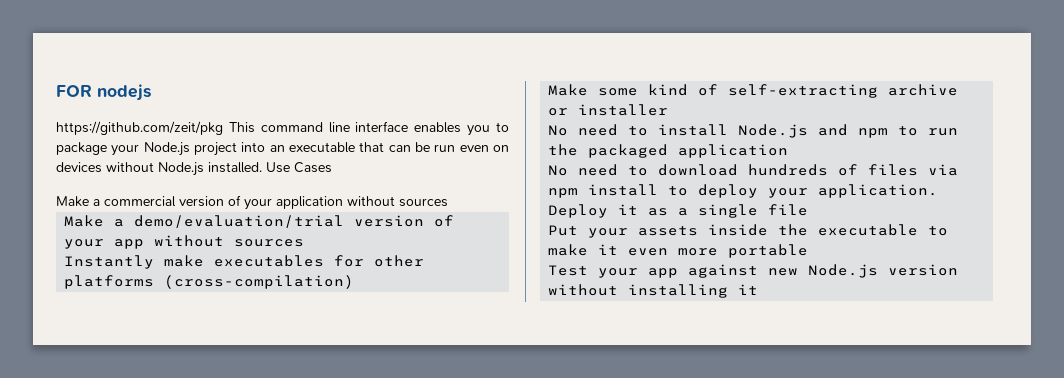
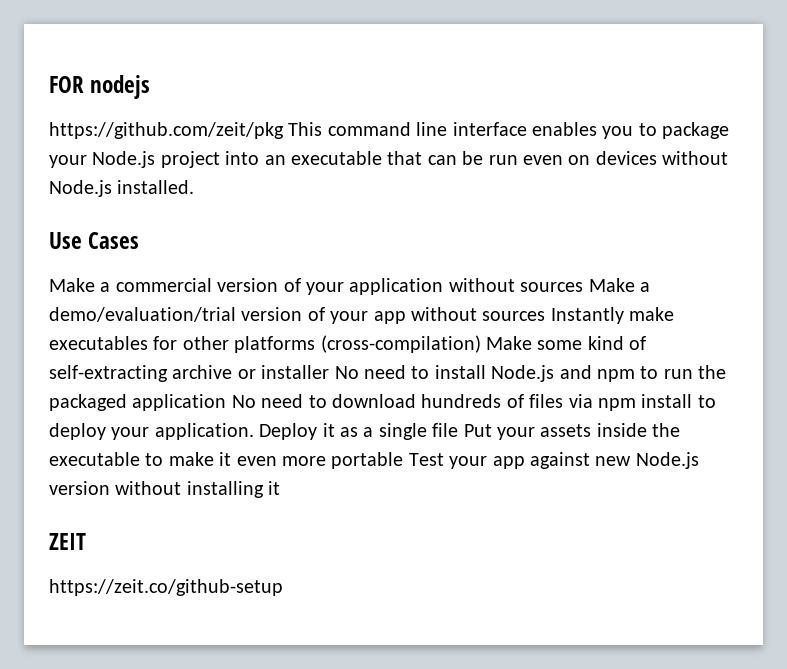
- https://github.com/zeit/pkg This command line interface enables you to package your Node.js project into an executable that can be run even on devices without Node.js installed. Use Cases
+ https://github.com/zeit/pkg This command line interface enables you to package your Node.js project into an executable that can be run even on devices without Node.js installed.
+ Use Cases
- Make a commercial version of your application without sources
- Make a demo/evaluation/trial version of your app without sources
- Instantly make executables for other platforms (cross-compilation)
- Make some kind of self-extracting archive or installer
- No need to install Node.js and npm to run the packaged application
- No need to download hundreds of files via npm install to deploy your application.
+ Make a commercial version of your application without sources Make a demo/evaluation/trial version of your app without sources Instantly make executables for other platforms (cross-compilation) Make some kind of self-extracting archive or installer No need to install Node.js and npm to run the packaged application No need to download hundreds of files via npm install to deploy your application.
- Deploy it as a single file
- Put your assets inside the executable to make it even more portable
- Test your app against new Node.js version without installing it
+ Deploy it as a single file Put your assets inside the executable to make it even more portable Test your app against new Node.js version without installing it
+ ZEIT
+ https://zeit.co/github-setup

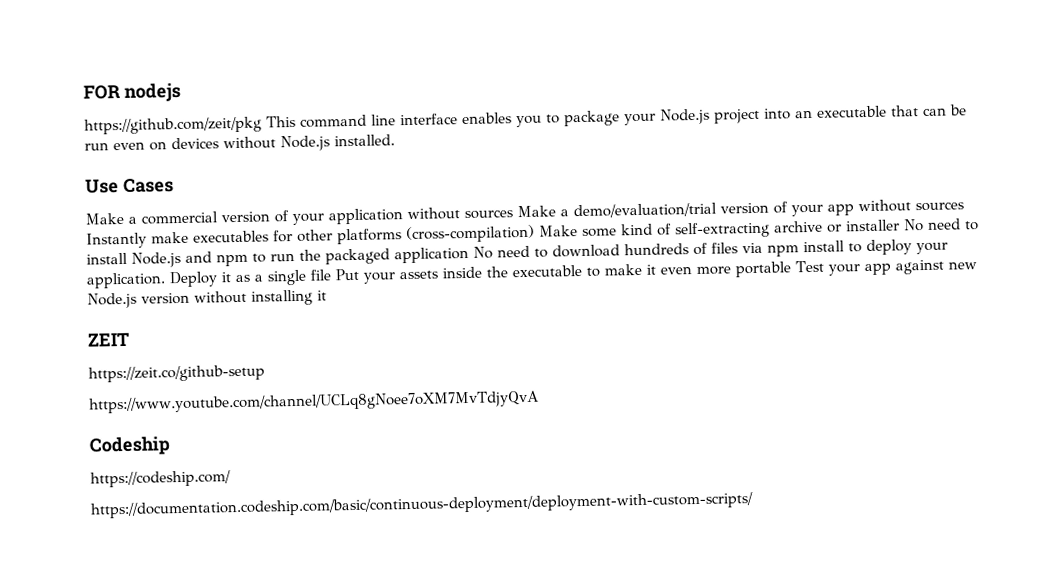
+ https://www.youtube.com/channel/UCLq8gNoee7oXM7MvTdjyQvA
+ Codeship
+ https://codeship.com/
+ https://documentation.codeship.com/basic/continuous-deployment/deployment-with-custom-scripts/

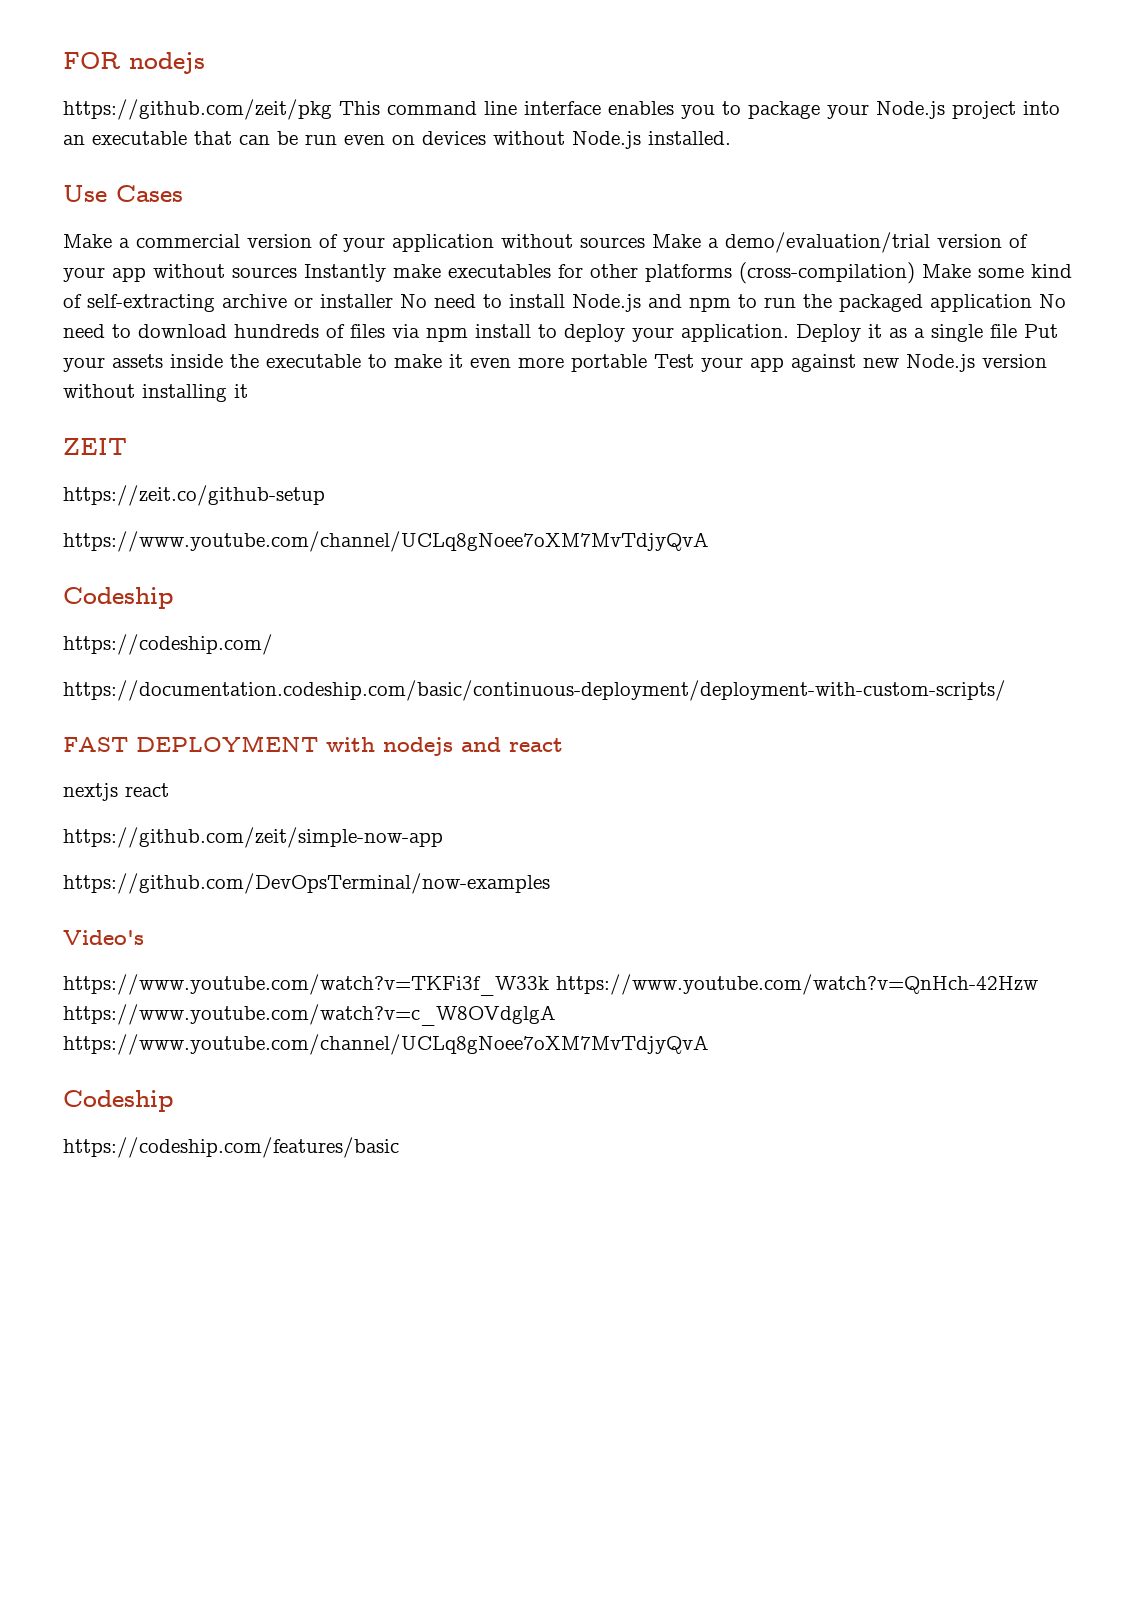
+ FAST DEPLOYMENT with nodejs and react
+ nextjs react
+ https://github.com/zeit/simple-now-app
+ https://github.com/DevOpsTerminal/now-examples
+ Video's
+ https://www.youtube.com/watch?v=TKFi3f_W33k https://www.youtube.com/watch?v=QnHch-42Hzw https://www.youtube.com/watch?v=c_W8OVdglgA https://www.youtube.com/channel/UCLq8gNoee7oXM7MvTdjyQvA
+ Codeship
+ https://codeship.com/features/basic

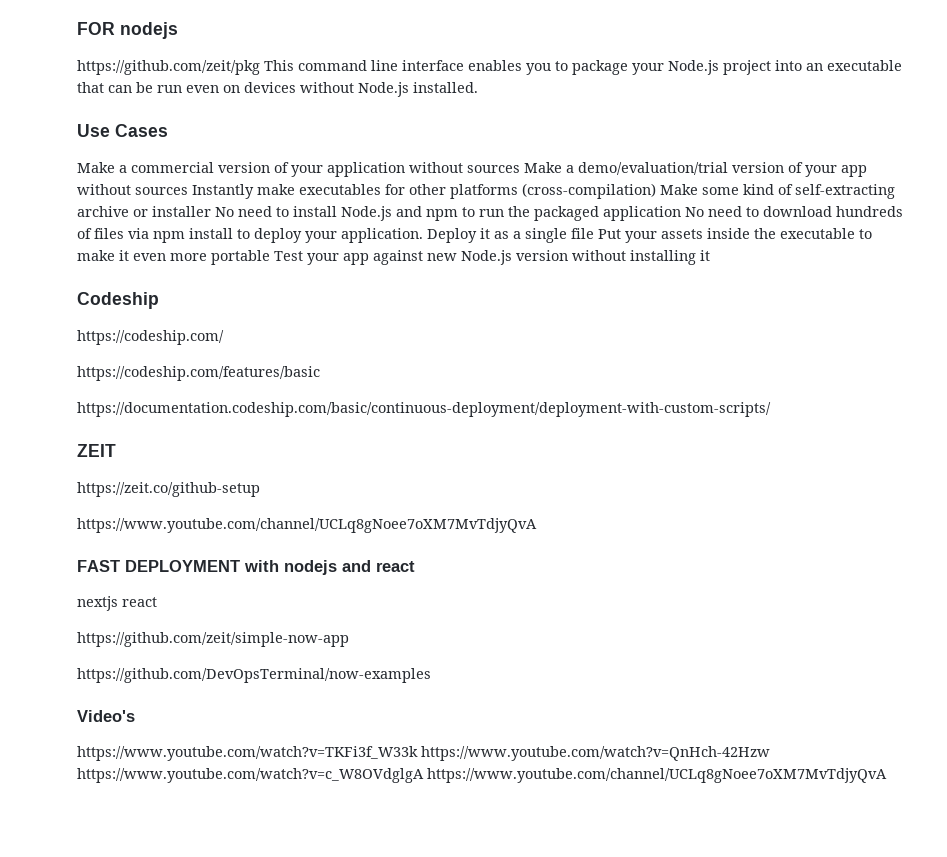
+ Codeship
+ https://codeship.com/
+ https://codeship.com/features/basic
+ https://documentation.codeship.com/basic/continuous-deployment/deployment-with-custom-scripts/
  https://zeit.co/github-setup
  https://www.youtube.com/channel/UCLq8gNoee7oXM7MvTdjyQvA
- Codeship
- https://codeship.com/
- https://documentation.codeship.com/basic/continuous-deployment/deployment-with-custom-scripts/
  https://www.youtube.com/watch?v=TKFi3f_W33k https://www.youtube.com/watch?v=QnHch-42Hzw https://www.youtube.com/watch?v=c_W8OVdglgA https://www.youtube.com/channel/UCLq8gNoee7oXM7MvTdjyQvA
- Codeship
- https://codeship.com/features/basic

